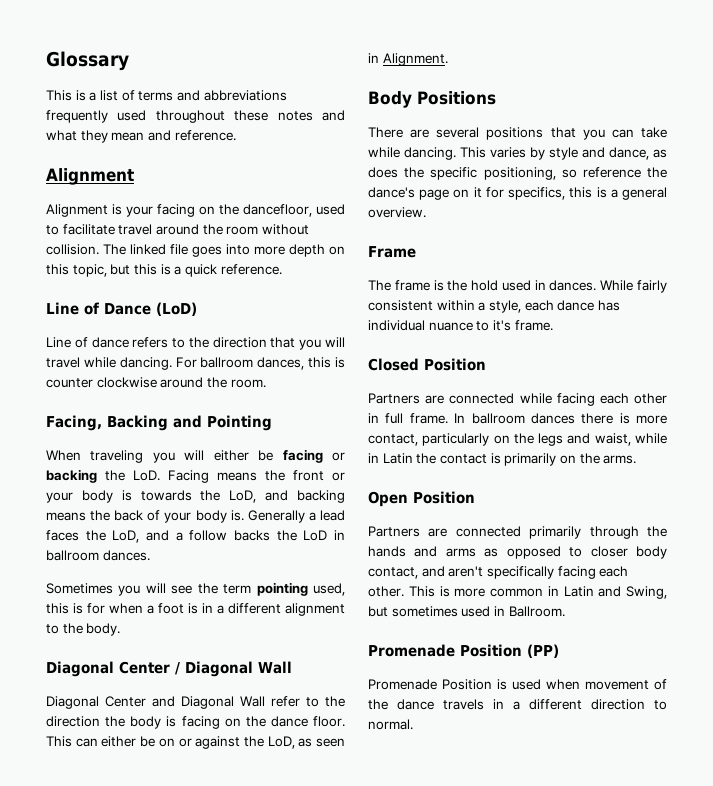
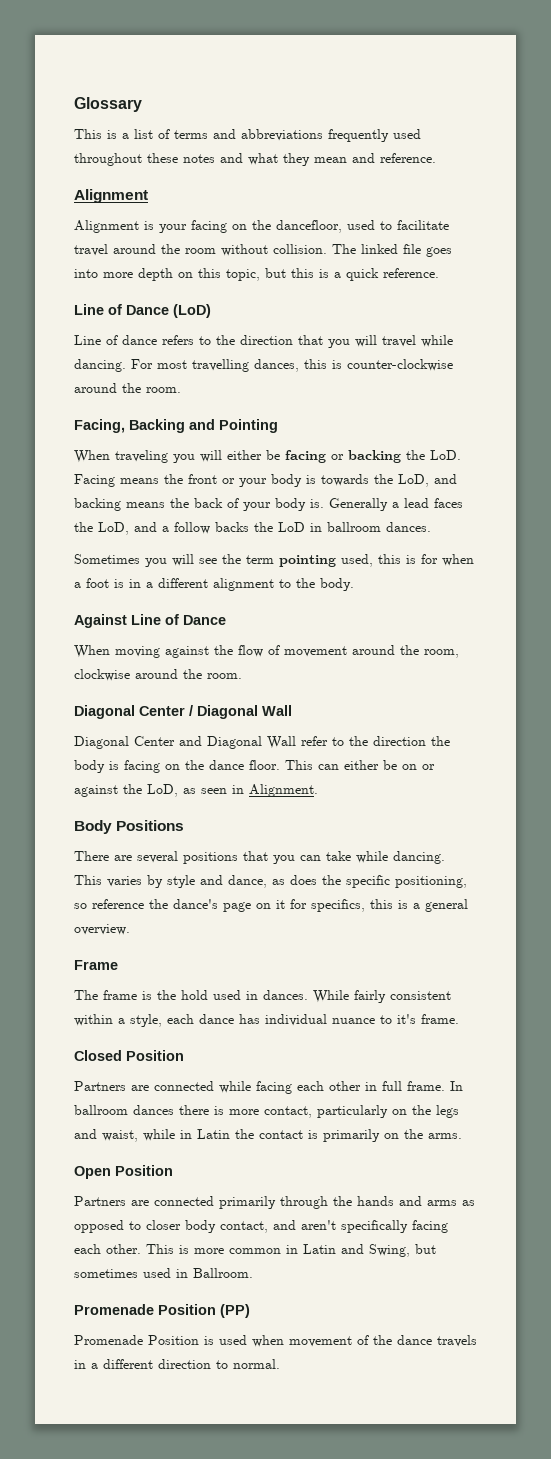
- For ballroom dances, this is counter clockwise around the room.
+ For most travelling dances, this is counter-clockwise around the room.
+ Against Line of Dance
+ When moving against the flow of movement around the room, clockwise around the room.

